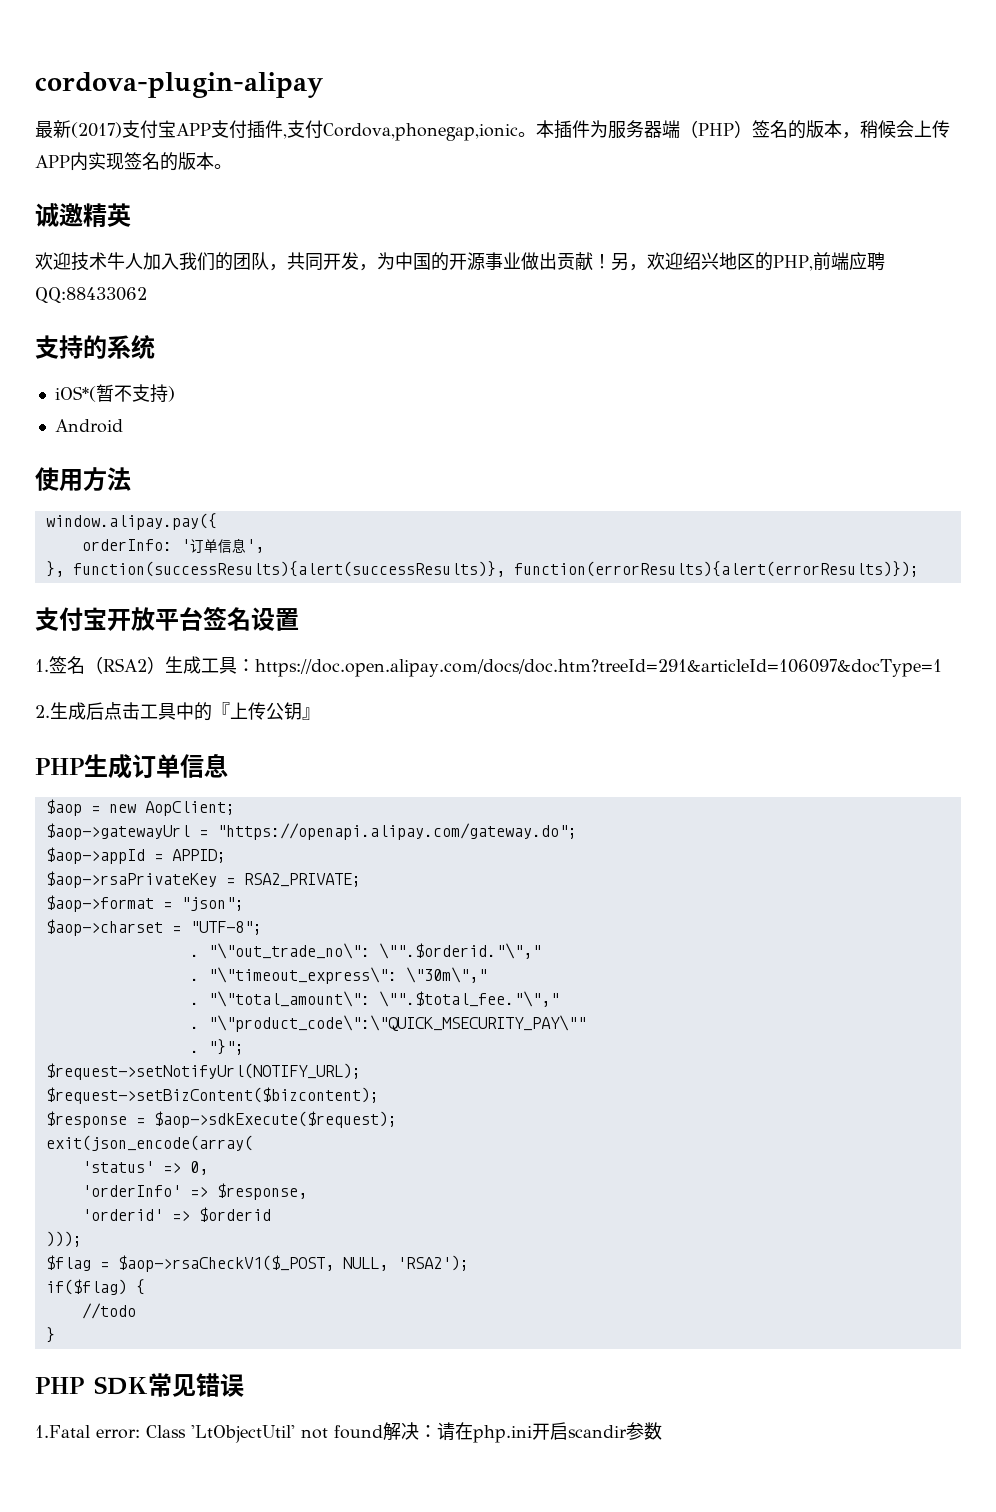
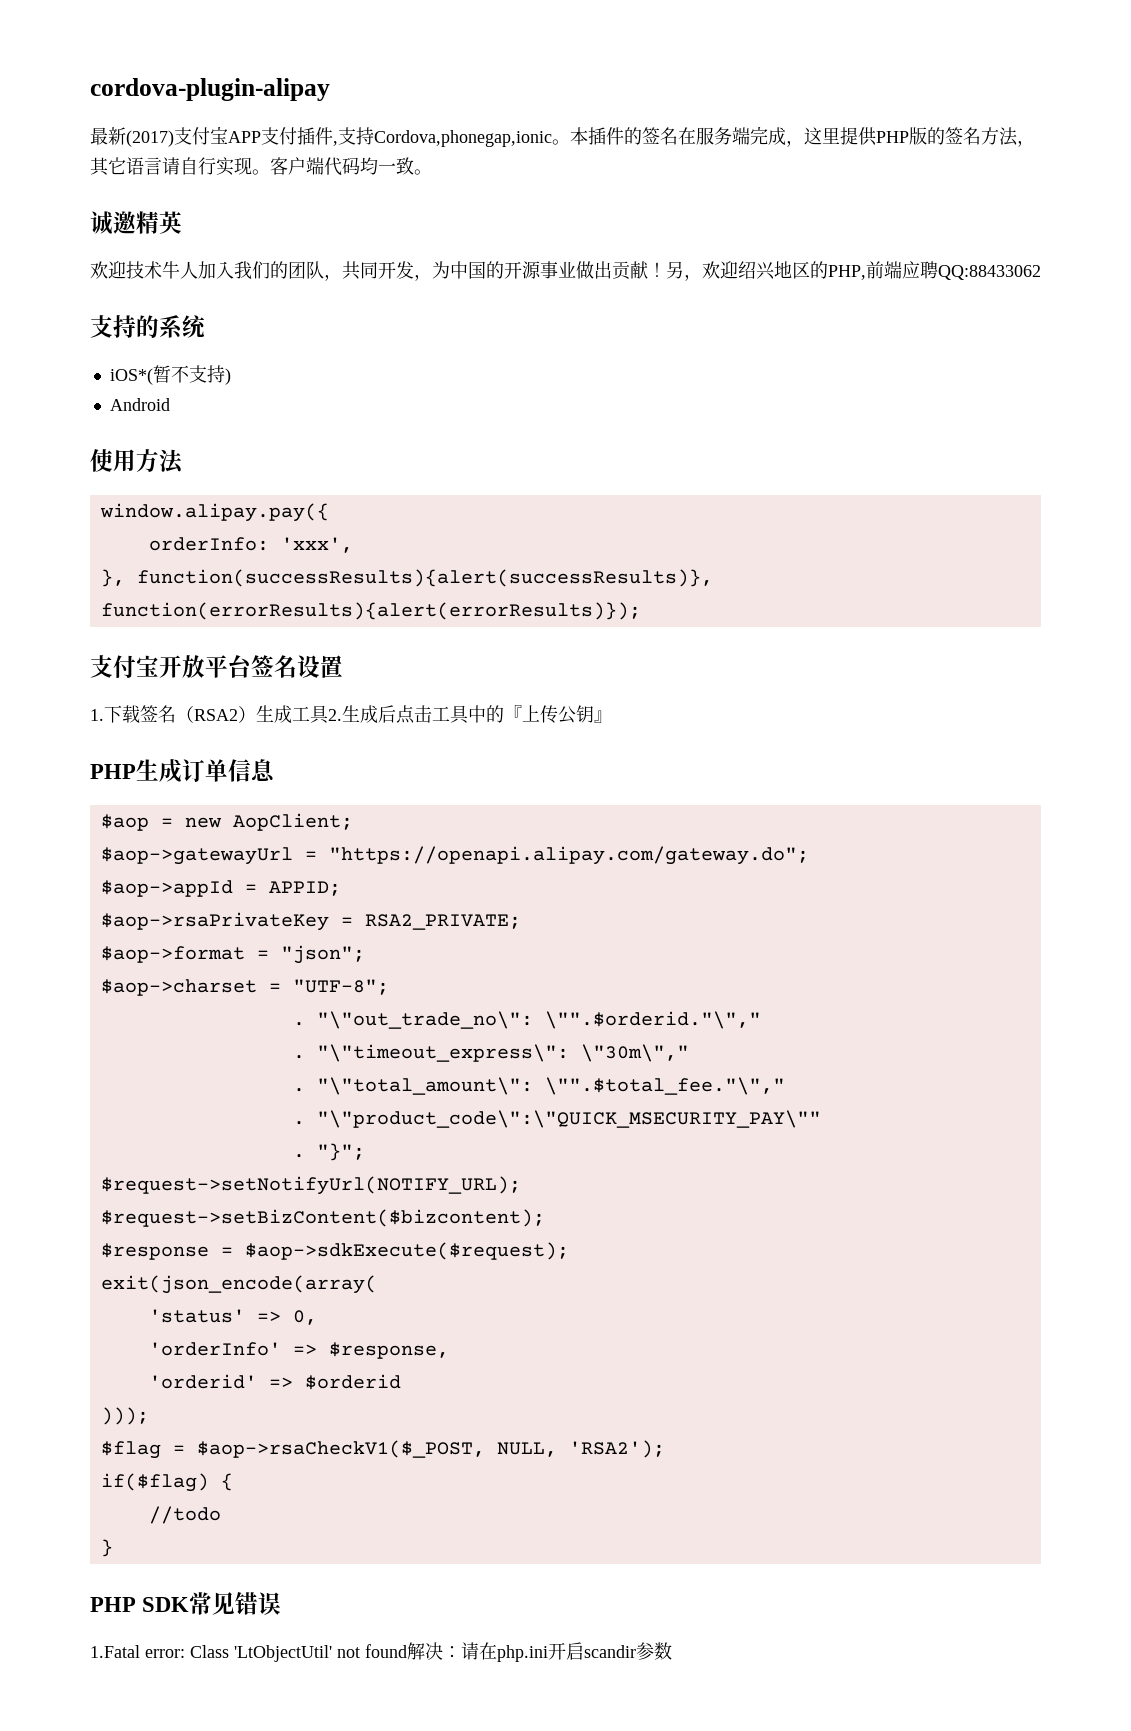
- 最新(2017)支付宝APP支付插件,支付Cordova,phonegap,ionic。
+ 最新(2017)支付宝APP支付插件,支持Cordova,phonegap,ionic。
- 本插件为服务器端（PHP）签名的版本，稍候会上传APP内实现签名的版本。
+ 本插件的签名在服务端完成，这里提供PHP版的签名方法，其它语言请自行实现。客户端代码均一致。
- orderInfo: '订单信息',
+ orderInfo: 'xxx',
- 1.签名（RSA2）生成工具：https://doc.open.alipay.com/docs/doc.htm?treeId=291&articleId=106097&docType=1
- 2.生成后点击工具中的『上传公钥』
+ 1.下载签名（RSA2）生成工具2.生成后点击工具中的『上传公钥』

